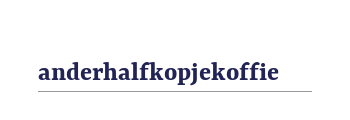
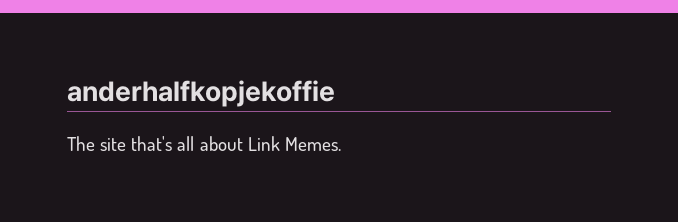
+ The site that's all about Link Memes.

